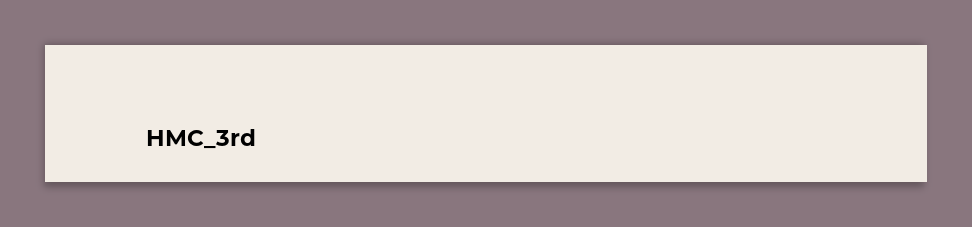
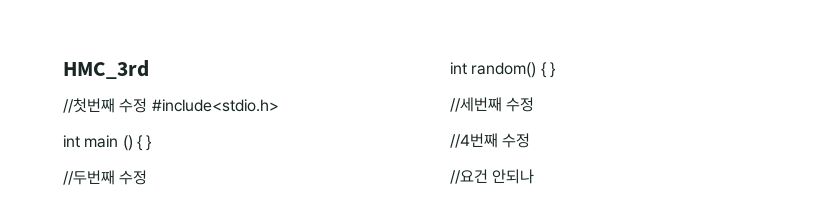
+ //첫번째 수정 #include<stdio.h>
+ int main () { }
+ //두번째 수정
+ int random() { }
+ //세번째 수정
+ //4번째 수정
+ //요건 안되나

